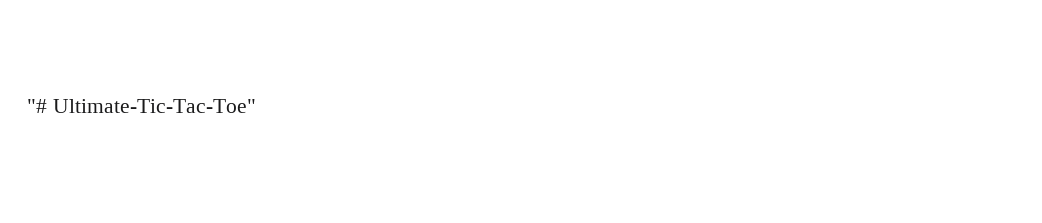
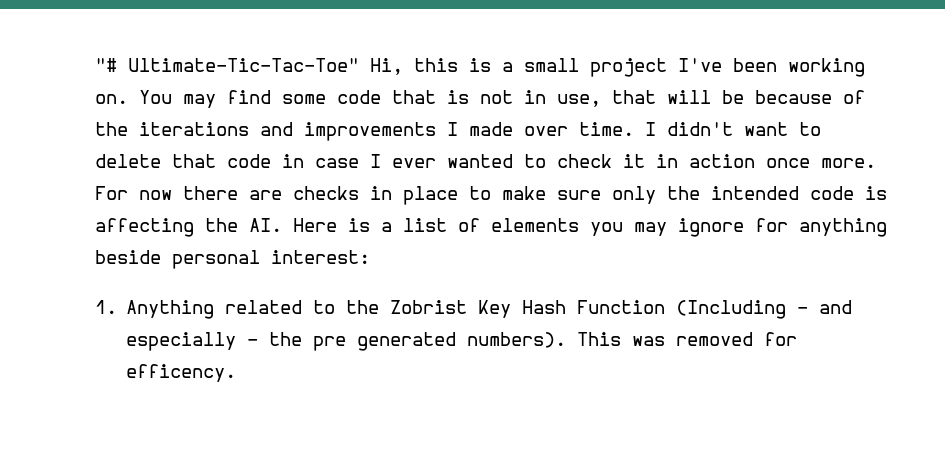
- "# Ultimate-Tic-Tac-Toe"
+ "# Ultimate-Tic-Tac-Toe" Hi, this is a small project I've been working on. You may find some code that is not in use, that will be because of the iterations and improvements I made over time. I didn't want to delete that code in case I ever wanted to check it in action once more. For now there are checks in place to make sure only the intended code is affecting the AI. Here is a list of elements you may ignore for anything beside personal interest:
+ 1. Anything related to the Zobrist Key Hash Function (Including - and especially - the pre generated numbers). This was removed for efficency.

